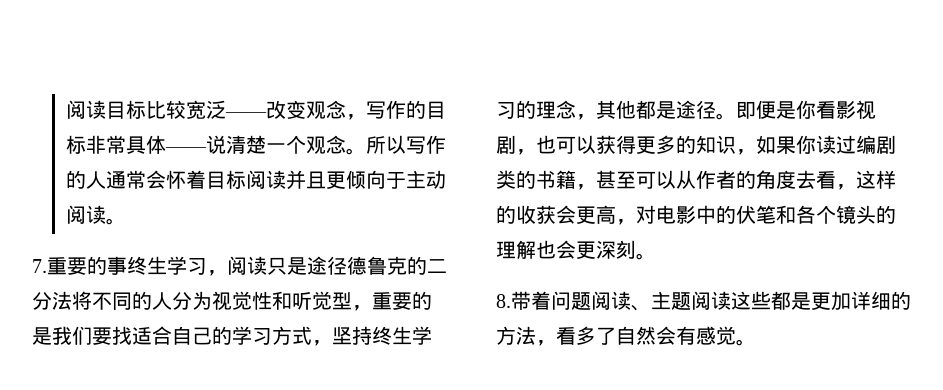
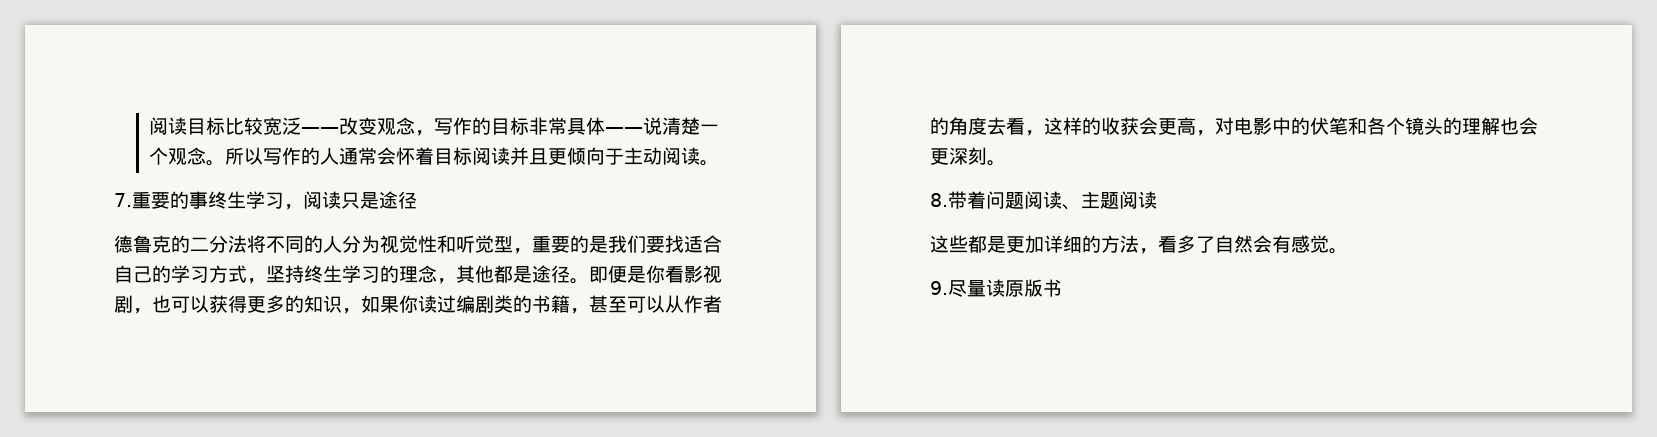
- 7.重要的事终生学习，阅读只是途径德鲁克的二分法将不同的人分为视觉性和听觉型，重要的是我们要找适合自己的学习方式，坚持终生学习的理念，其他都是途径。
+ 7.重要的事终生学习，阅读只是途径
+ 德鲁克的二分法将不同的人分为视觉性和听觉型，重要的是我们要找适合自己的学习方式，坚持终生学习的理念，其他都是途径。
- 8.带着问题阅读、主题阅读这些都是更加详细的方法，看多了自然会有感觉。
+ 8.带着问题阅读、主题阅读
+ 这些都是更加详细的方法，看多了自然会有感觉。
+ 9.尽量读原版书

